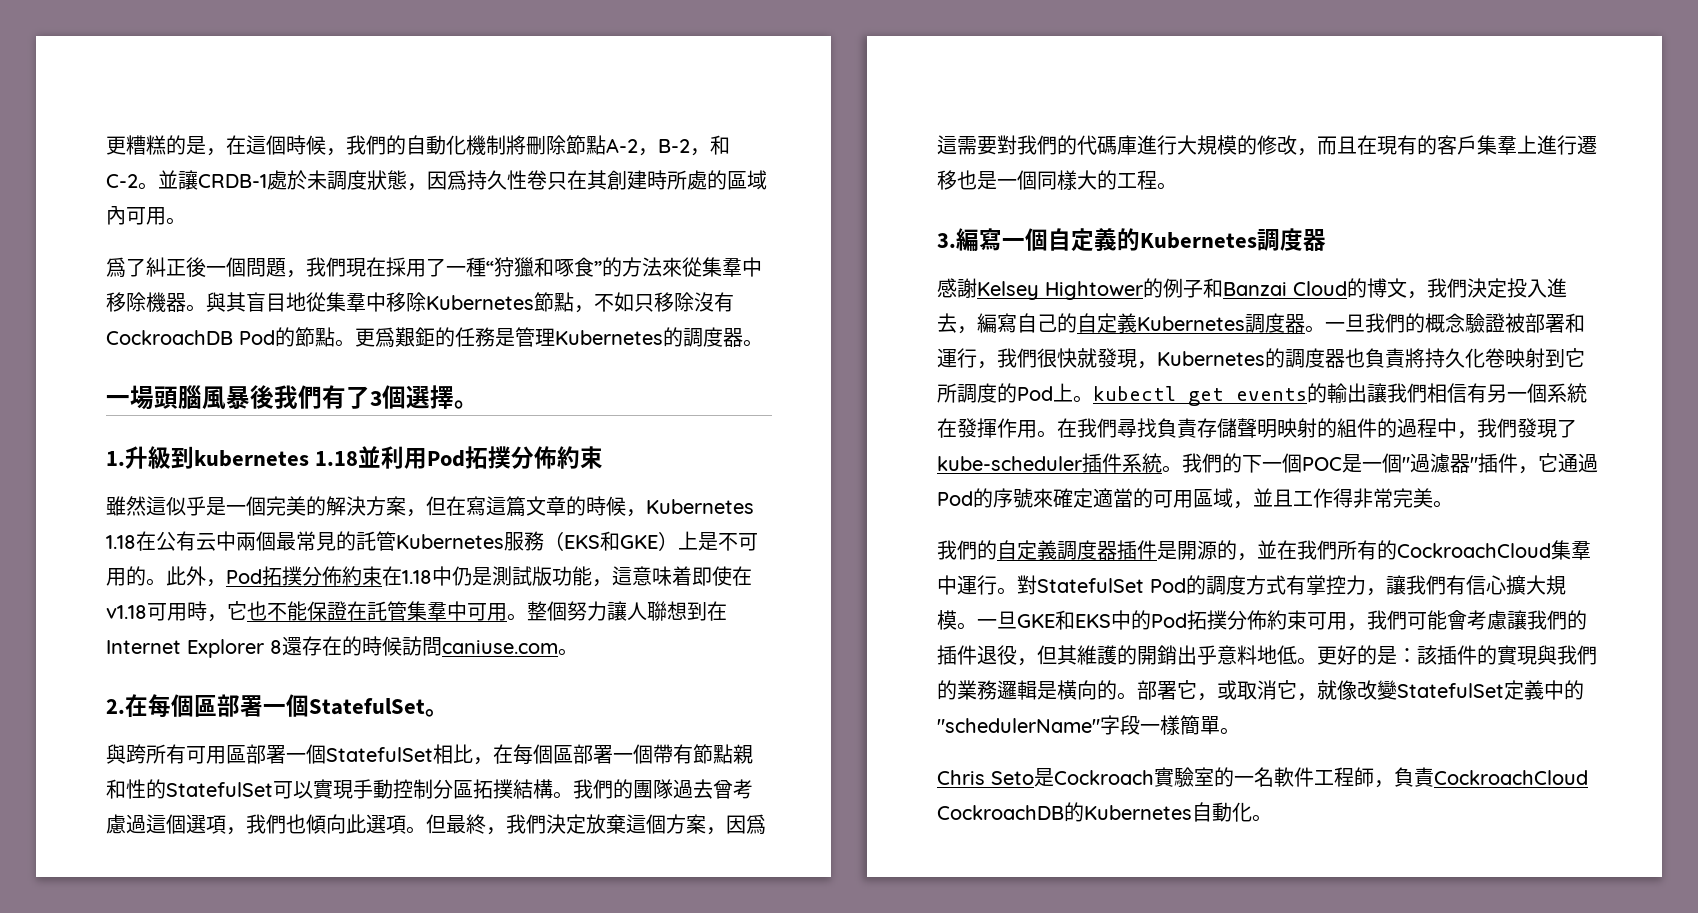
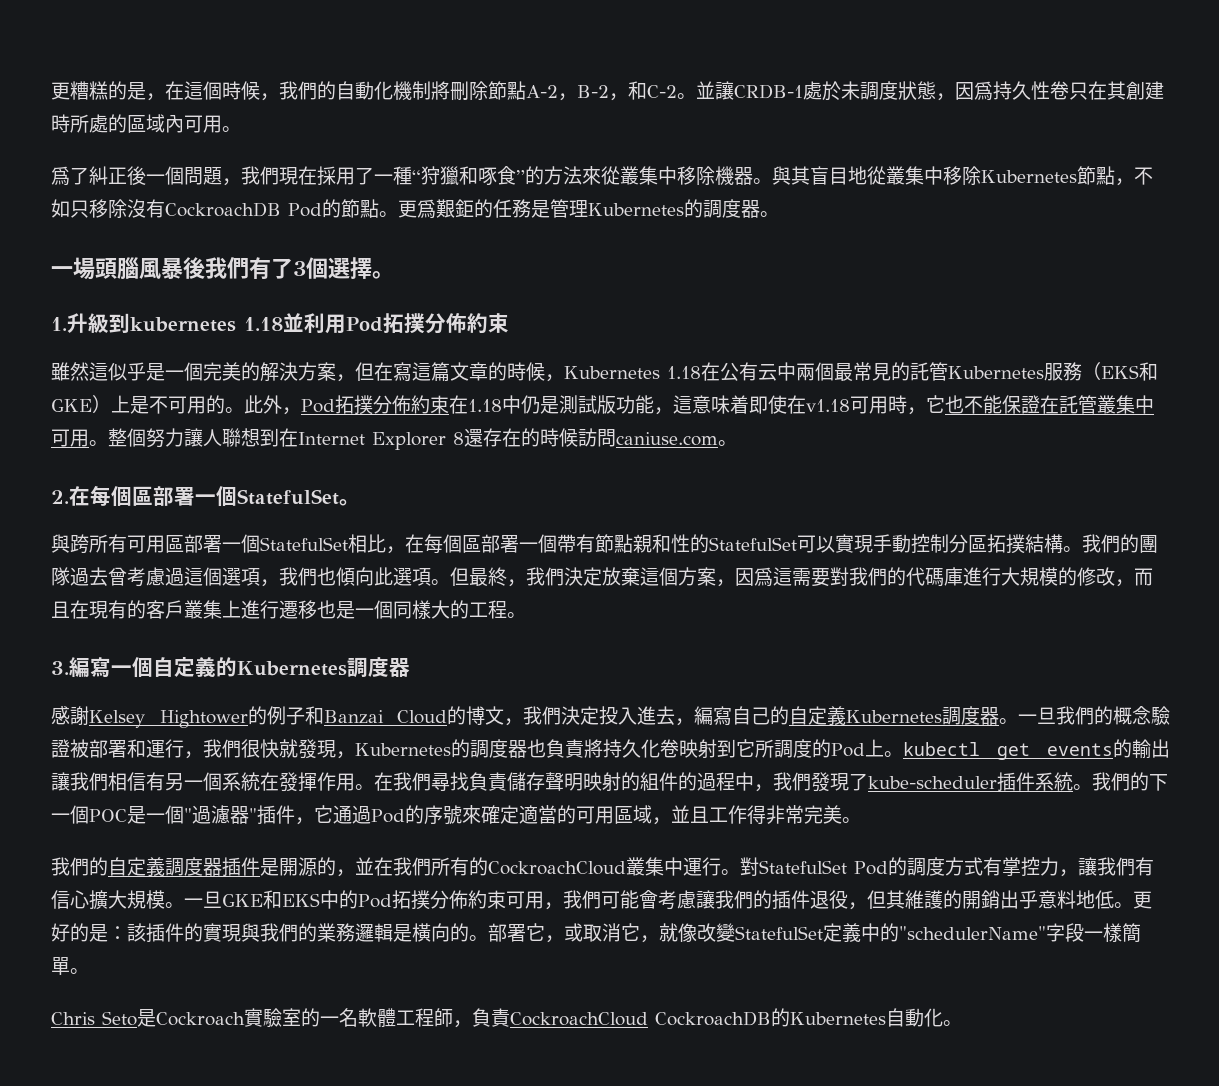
- 爲了糾正後一個問題，我們現在採用了一種“狩獵和啄食”的方法來從集羣中移除機器。
+ 爲了糾正後一個問題，我們現在採用了一種“狩獵和啄食”的方法來從叢集中移除機器。
- 與其盲目地從集羣中移除Kubernetes節點，不如只移除沒有CockroachDB Pod的節點。
+ 與其盲目地從叢集中移除Kubernetes節點，不如只移除沒有CockroachDB Pod的節點。
- 此外，Pod拓撲分佈約束在1.18中仍是測試版功能，這意味着即使在v1.18可用時，它也不能保證在託管集羣中可用。
+ 此外，Pod拓撲分佈約束在1.18中仍是測試版功能，這意味着即使在v1.18可用時，它也不能保證在託管叢集中可用。
- 但最終，我們決定放棄這個方案，因爲這需要對我們的代碼庫進行大規模的修改，而且在現有的客戶集羣上進行遷移也是一個同樣大的工程。
+ 但最終，我們決定放棄這個方案，因爲這需要對我們的代碼庫進行大規模的修改，而且在現有的客戶叢集上進行遷移也是一個同樣大的工程。
- 在我們尋找負責存儲聲明映射的組件的過程中，我們發現了kube-scheduler插件系統。
+ 在我們尋找負責儲存聲明映射的組件的過程中，我們發現了kube-scheduler插件系統。
- 我們的自定義調度器插件是開源的，並在我們所有的CockroachCloud集羣中運行。
+ 我們的自定義調度器插件是開源的，並在我們所有的CockroachCloud叢集中運行。
- Chris Seto是Cockroach實驗室的一名軟件工程師，負責CockroachCloud CockroachDB的Kubernetes自動化。
+ Chris Seto是Cockroach實驗室的一名軟體工程師，負責CockroachCloud CockroachDB的Kubernetes自動化。

